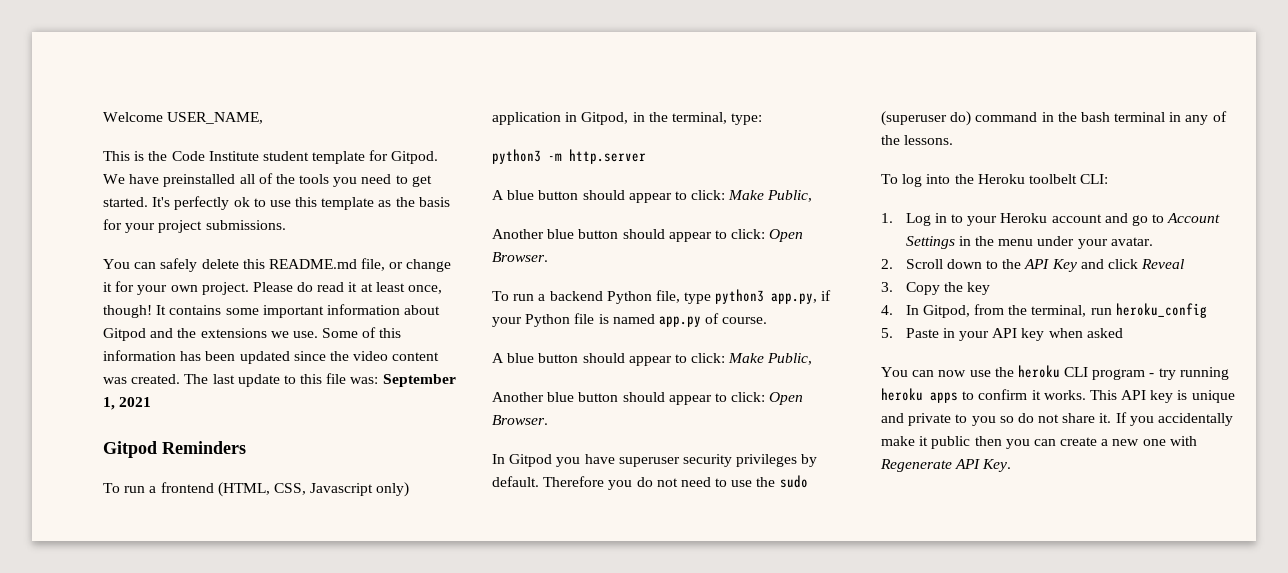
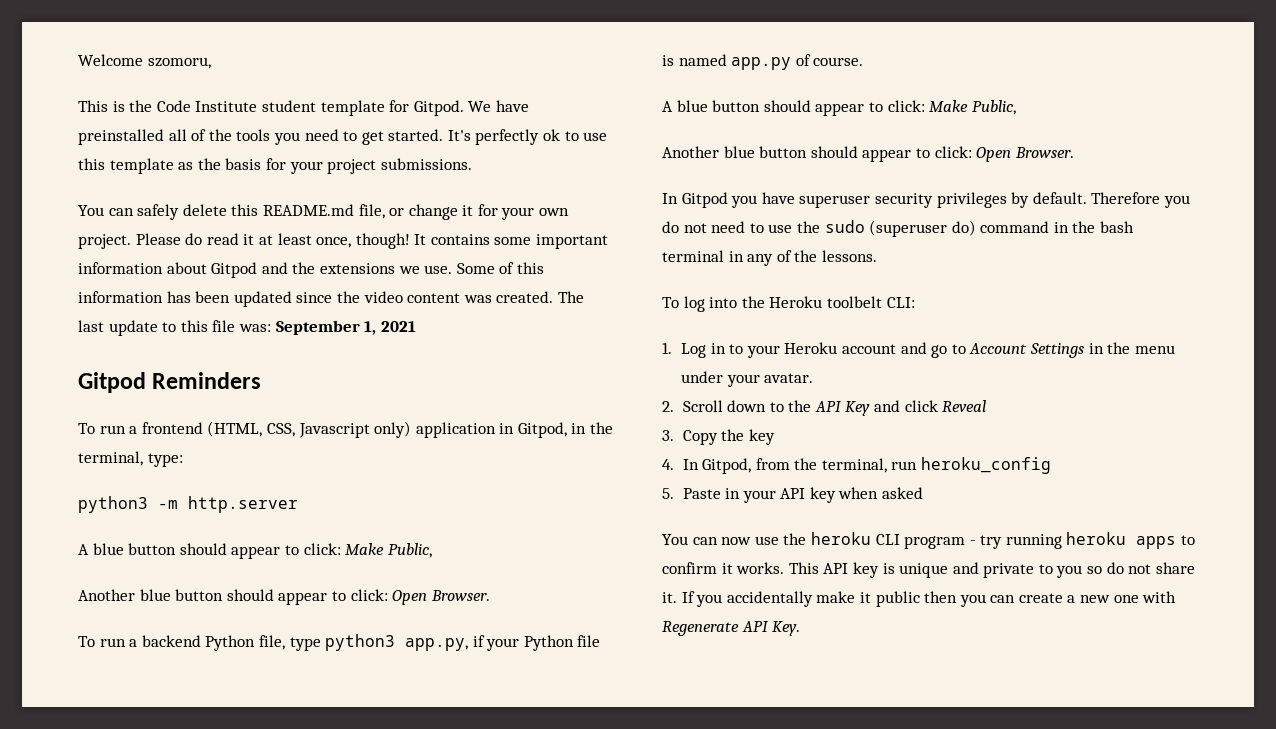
- Welcome USER_NAME,
+ Welcome szomoru,

